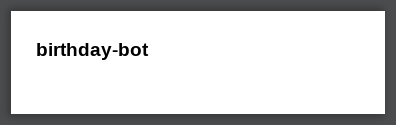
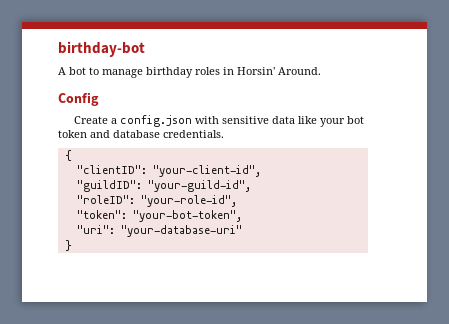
+ A bot to manage birthday roles in Horsin' Around.
+ Config
+ Create a config.json with sensitive data like your bot token and database credentials.
+ {
+ "clientID": "your-client-id",
+ "guildID": "your-guild-id",
+ "roleID": "your-role-id",
+ "token": "your-bot-token",
+ "uri": "your-database-uri"
+ }

